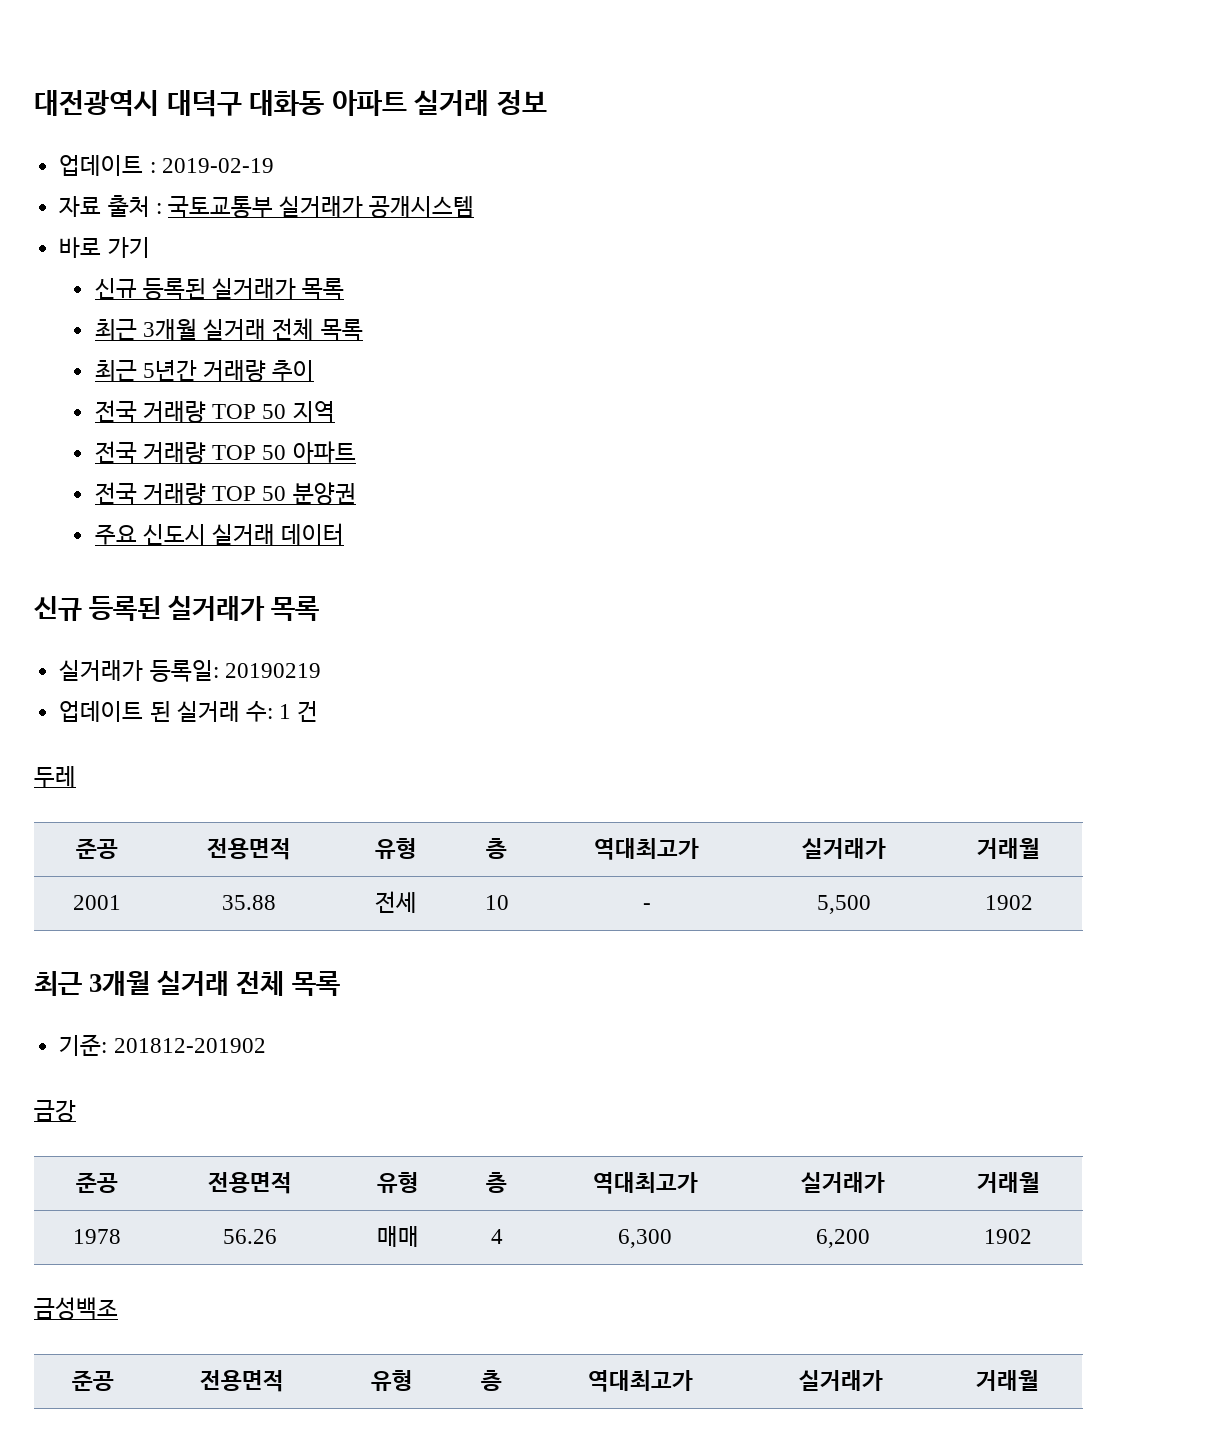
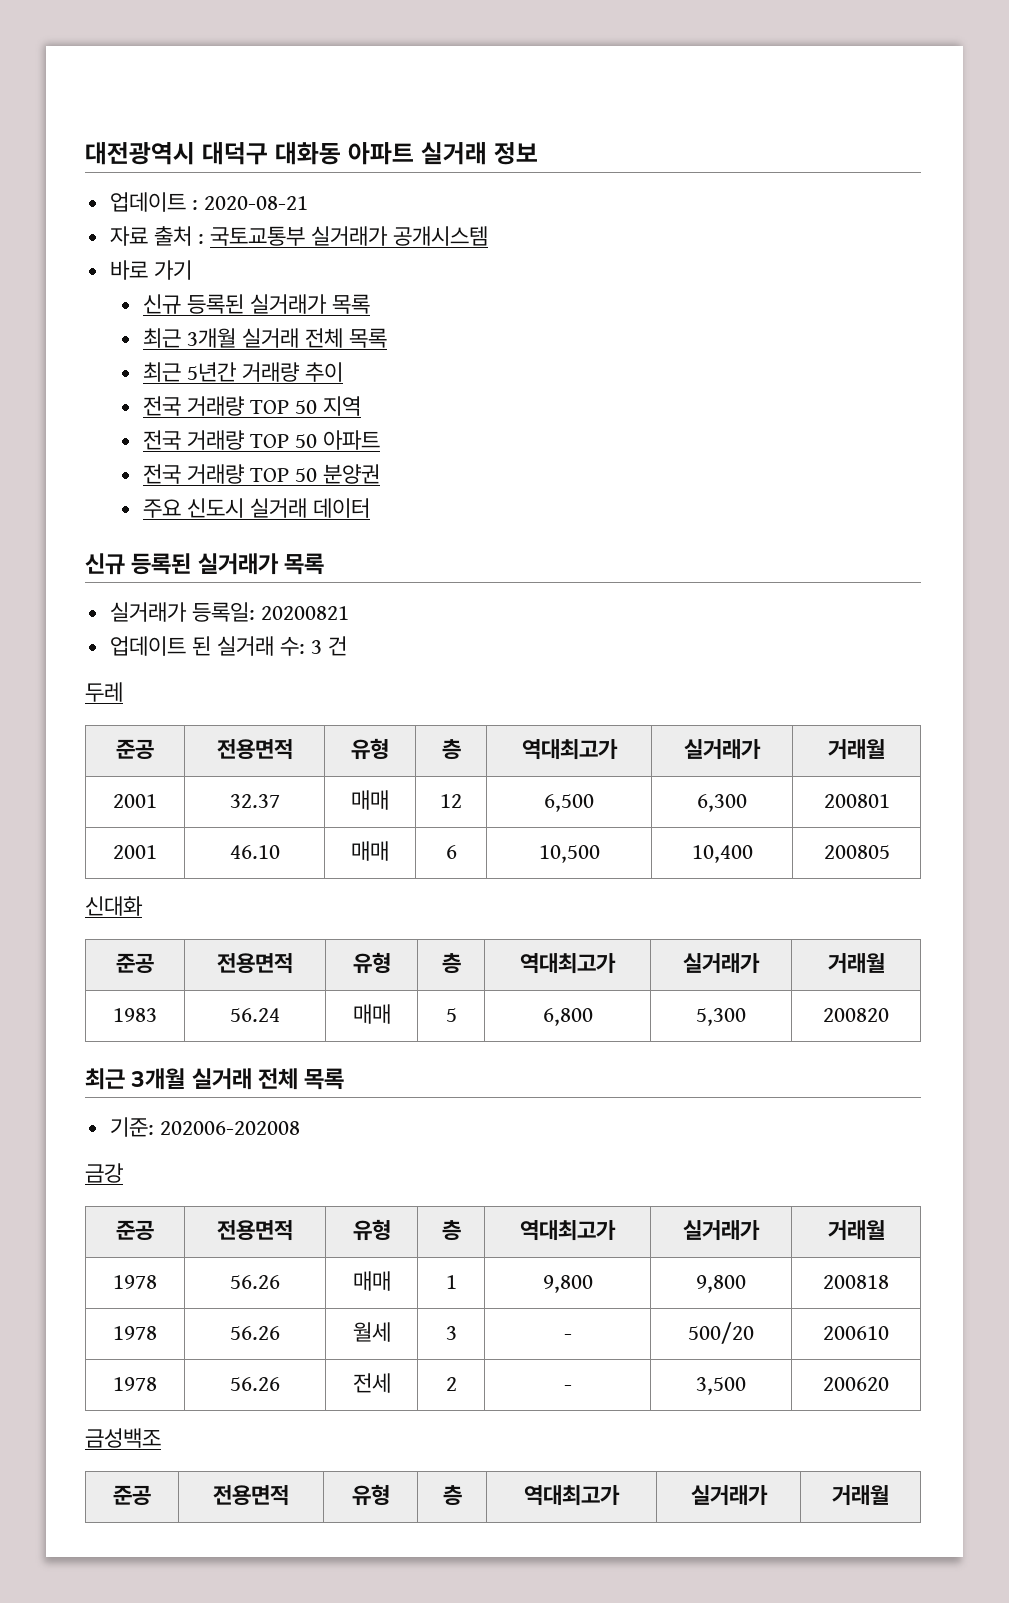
- 업데이트 : 2019-02-19
+ 업데이트 : 2020-08-21
- 실거래가 등록일: 20190219
+ 실거래가 등록일: 20200821
- 업데이트 된 실거래 수: 1 건
+ 업데이트 된 실거래 수: 3 건
- 2001 | 35.88 | 전세 | 10 | - | 5,500 | 1902
+ 2001 | 32.37 | 매매 | 12 | 6,500 | 6,300 | 200801
+ 2001 | 46.10 | 매매 | 6 | 10,500 | 10,400 | 200805
+ 신대화
+ 준공 | 전용면적 | 유형 | 층 | 역대최고가 | 실거래가 | 거래월
+ 1983 | 56.24 | 매매 | 5 | 6,800 | 5,300 | 200820
- 기준: 201812-201902
+ 기준: 202006-202008
- 1978 | 56.26 | 매매 | 4 | 6,300 | 6,200 | 1902
+ 1978 | 56.26 | 매매 | 1 | 9,800 | 9,800 | 200818
+ 1978 | 56.26 | 월세 | 3 | - | 500/20 | 200610
+ 1978 | 56.26 | 전세 | 2 | - | 3,500 | 200620

